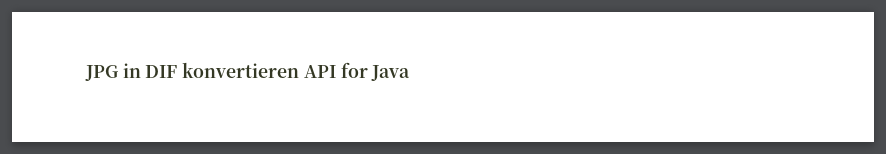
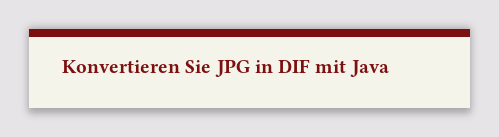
- JPG in DIF konvertieren API for Java
+ Konvertieren Sie JPG in DIF mit Java

